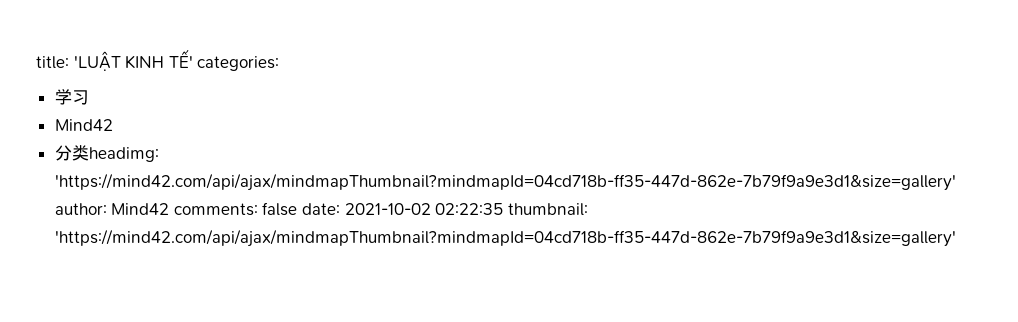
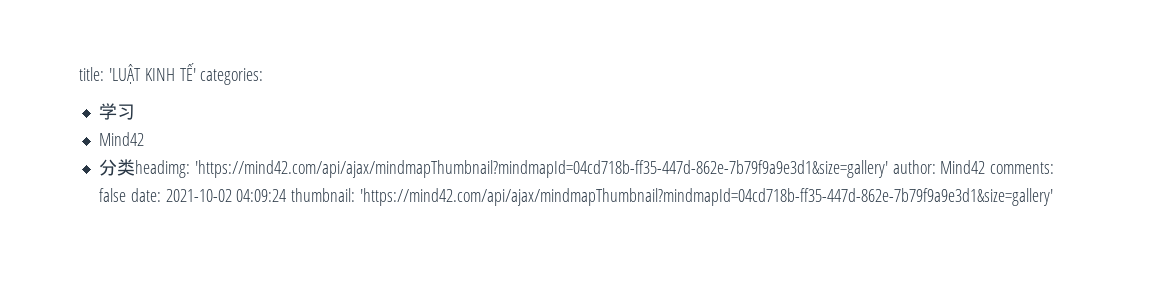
- 分类headimg: 'https://mind42.com/api/ajax/mindmapThumbnail?mindmapId=04cd718b-ff35-447d-862e-7b79f9a9e3d1&size=gallery' author: Mind42 comments: false date: 2021-10-02 02:22:35 thumbnail: 'https://mind42.com/api/ajax/mindmapThumbnail?mindmapId=04cd718b-ff35-447d-862e-7b79f9a9e3d1&size=gallery'
+ 分类headimg: 'https://mind42.com/api/ajax/mindmapThumbnail?mindmapId=04cd718b-ff35-447d-862e-7b79f9a9e3d1&size=gallery' author: Mind42 comments: false date: 2021-10-02 04:09:24 thumbnail: 'https://mind42.com/api/ajax/mindmapThumbnail?mindmapId=04cd718b-ff35-447d-862e-7b79f9a9e3d1&size=gallery'

